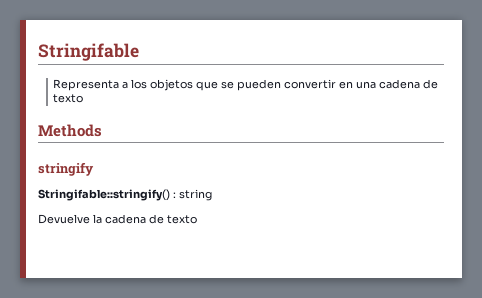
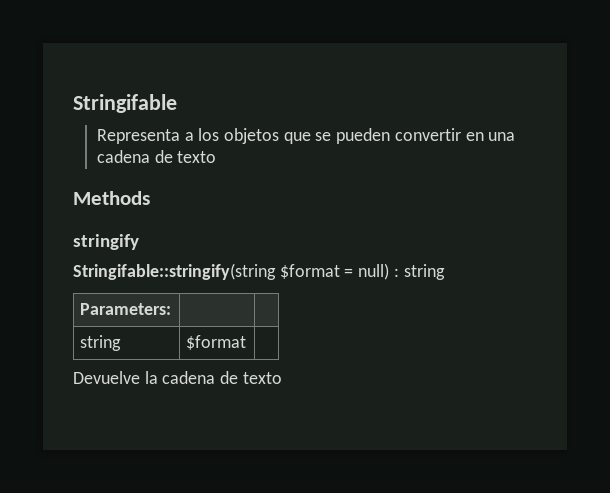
- Stringifable::stringify() : string
+ Stringifable::stringify(string $format = null) : string
+ Parameters: | |
+ string | $format |

